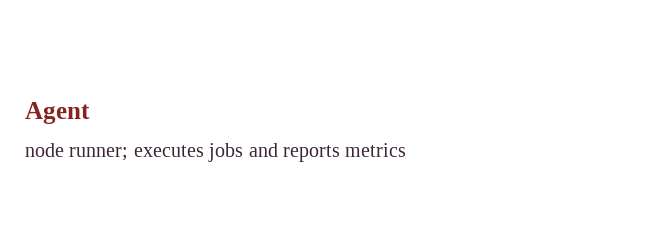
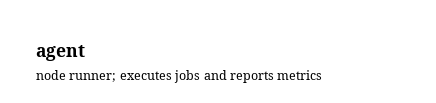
- Agent
+ agent

